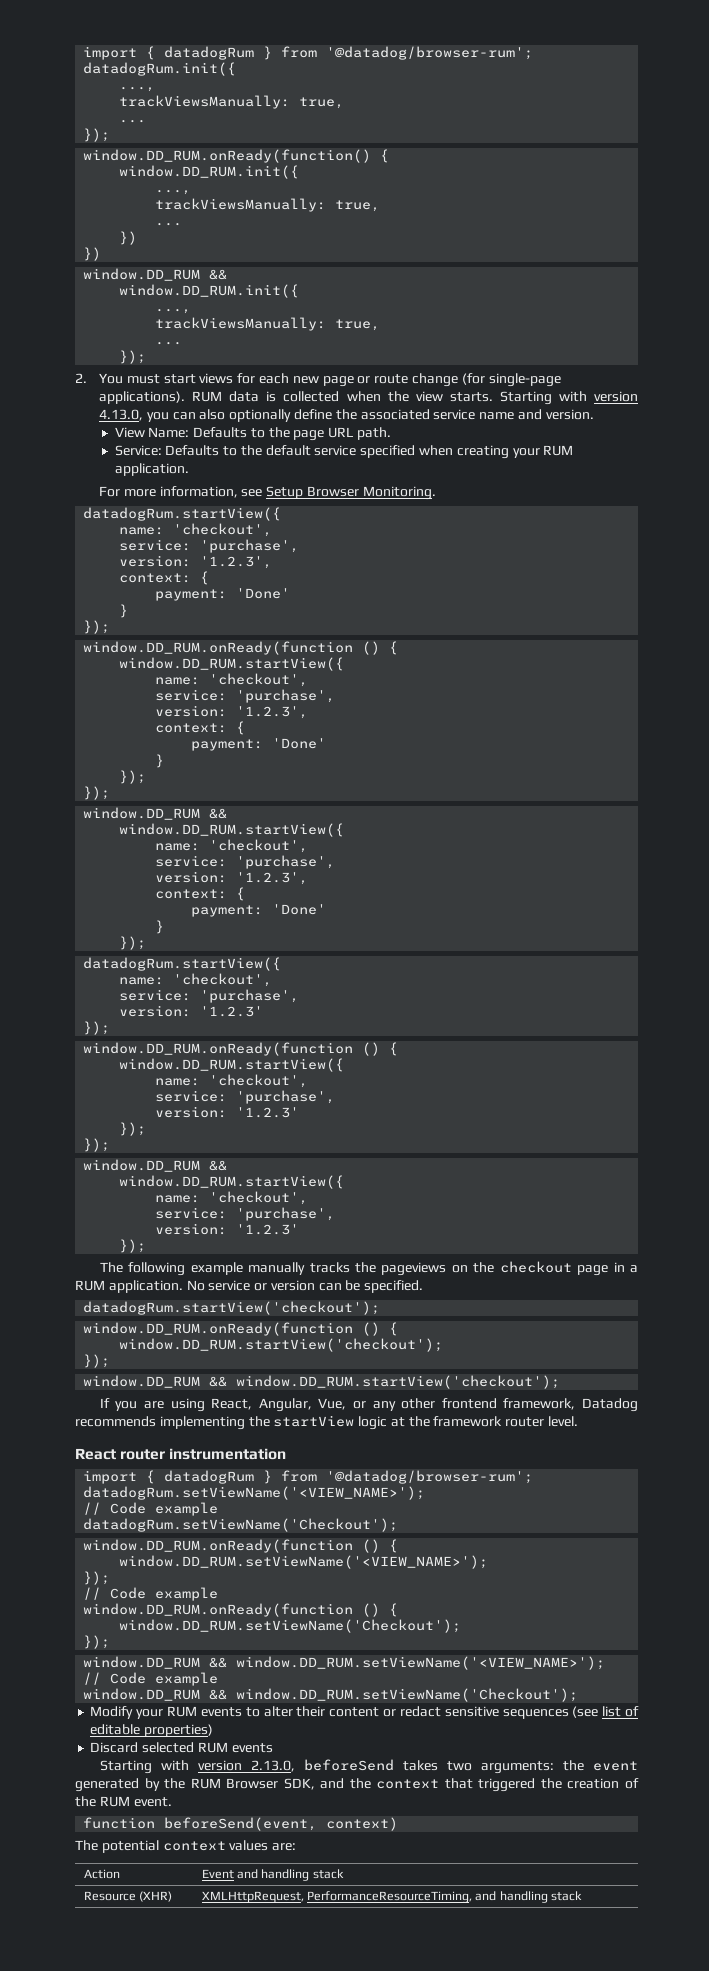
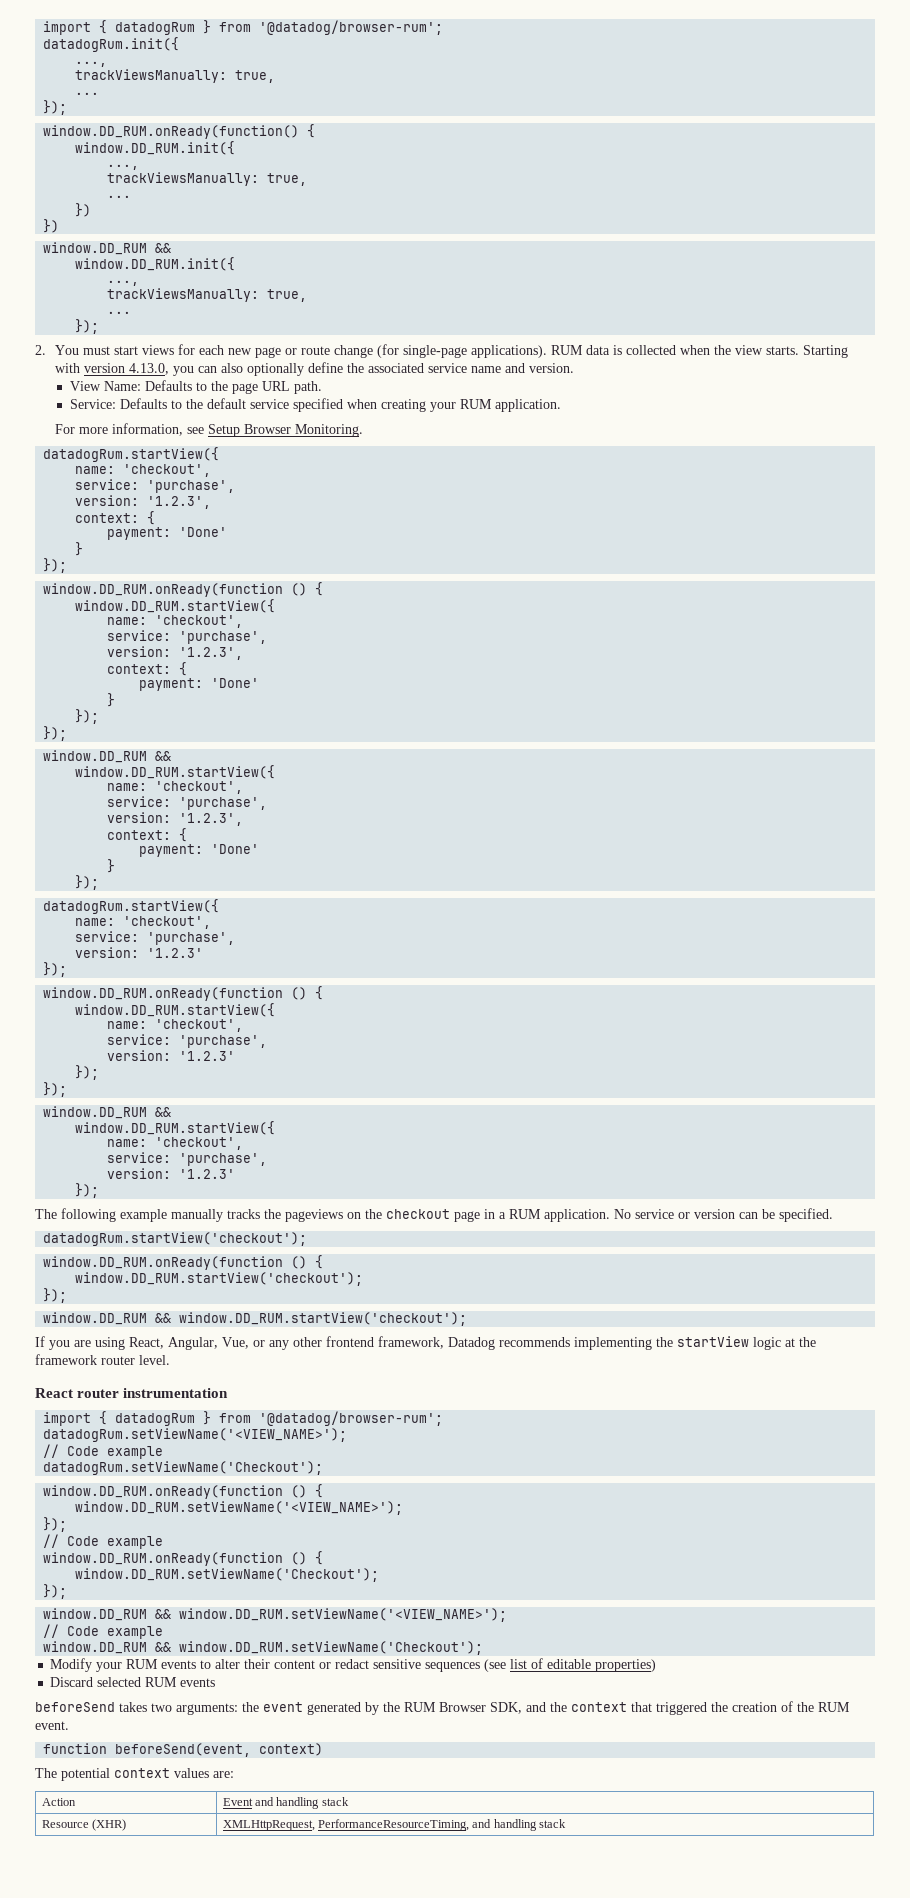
- Starting with version 2.13.0, beforeSend takes two arguments: the event generated by the RUM Browser SDK, and the context that triggered the creation of the RUM event.
+ beforeSend takes two arguments: the event generated by the RUM Browser SDK, and the context that triggered the creation of the RUM event.

